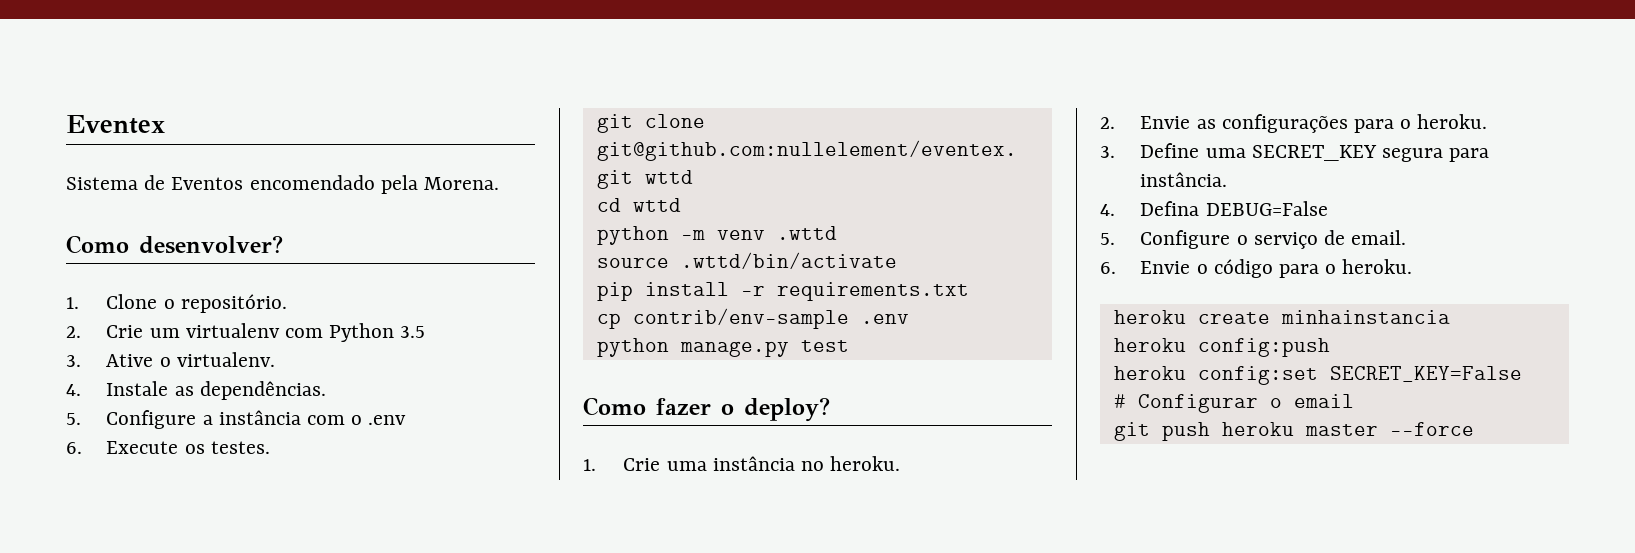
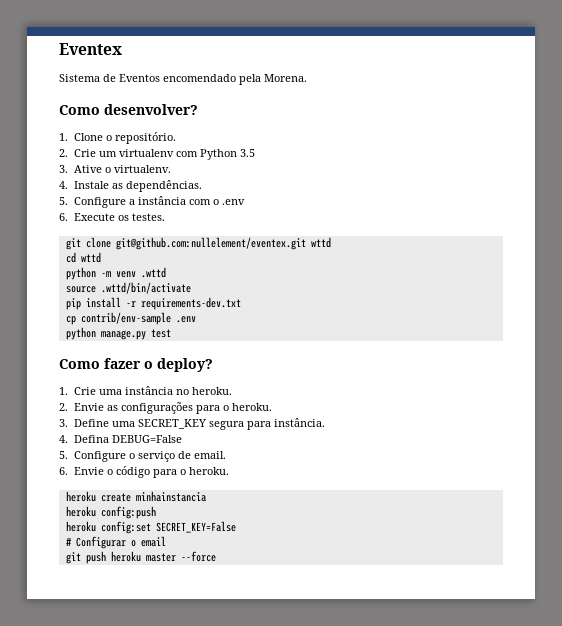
- pip install -r requirements.txt
+ pip install -r requirements-dev.txt

